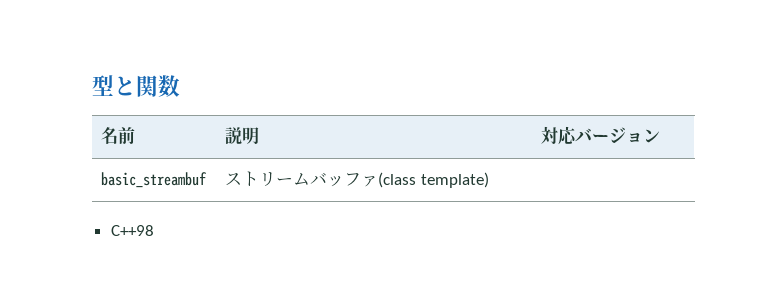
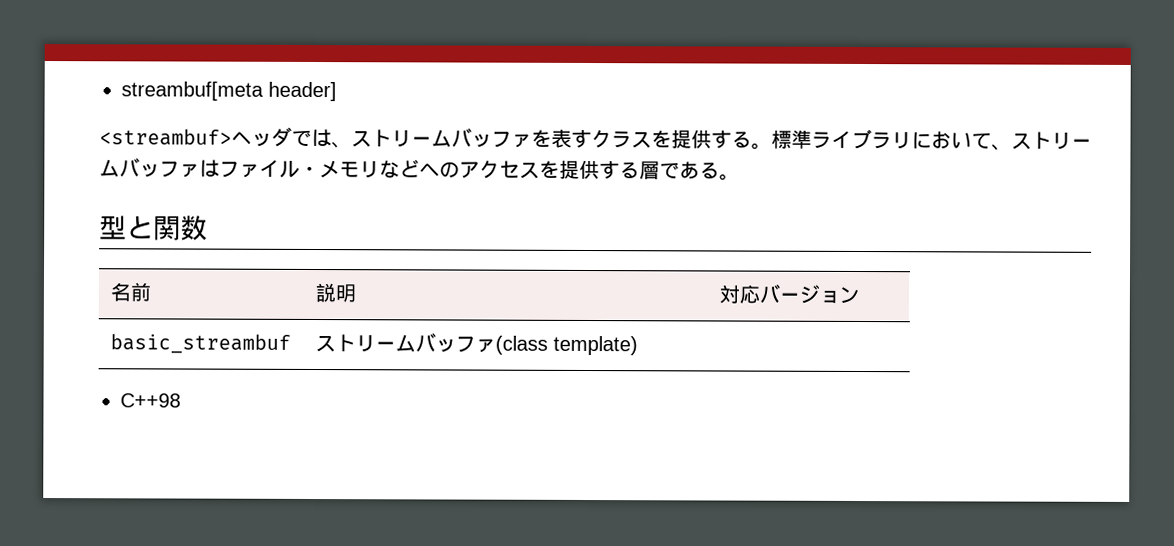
+ streambuf[meta header]
+ <streambuf>ヘッダでは、ストリームバッファを表すクラスを提供する。標準ライブラリにおいて、ストリームバッファはファイル・メモリなどへのアクセスを提供する層である。

